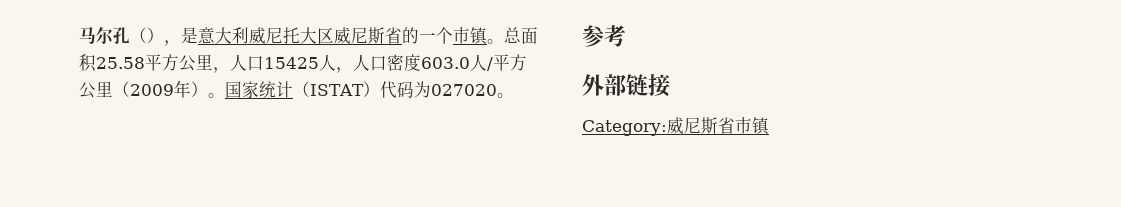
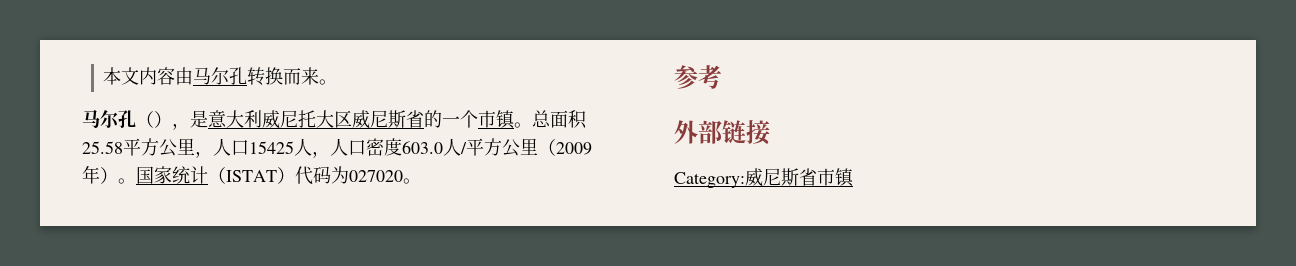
+ 本文内容由马尔孔转换而来。

